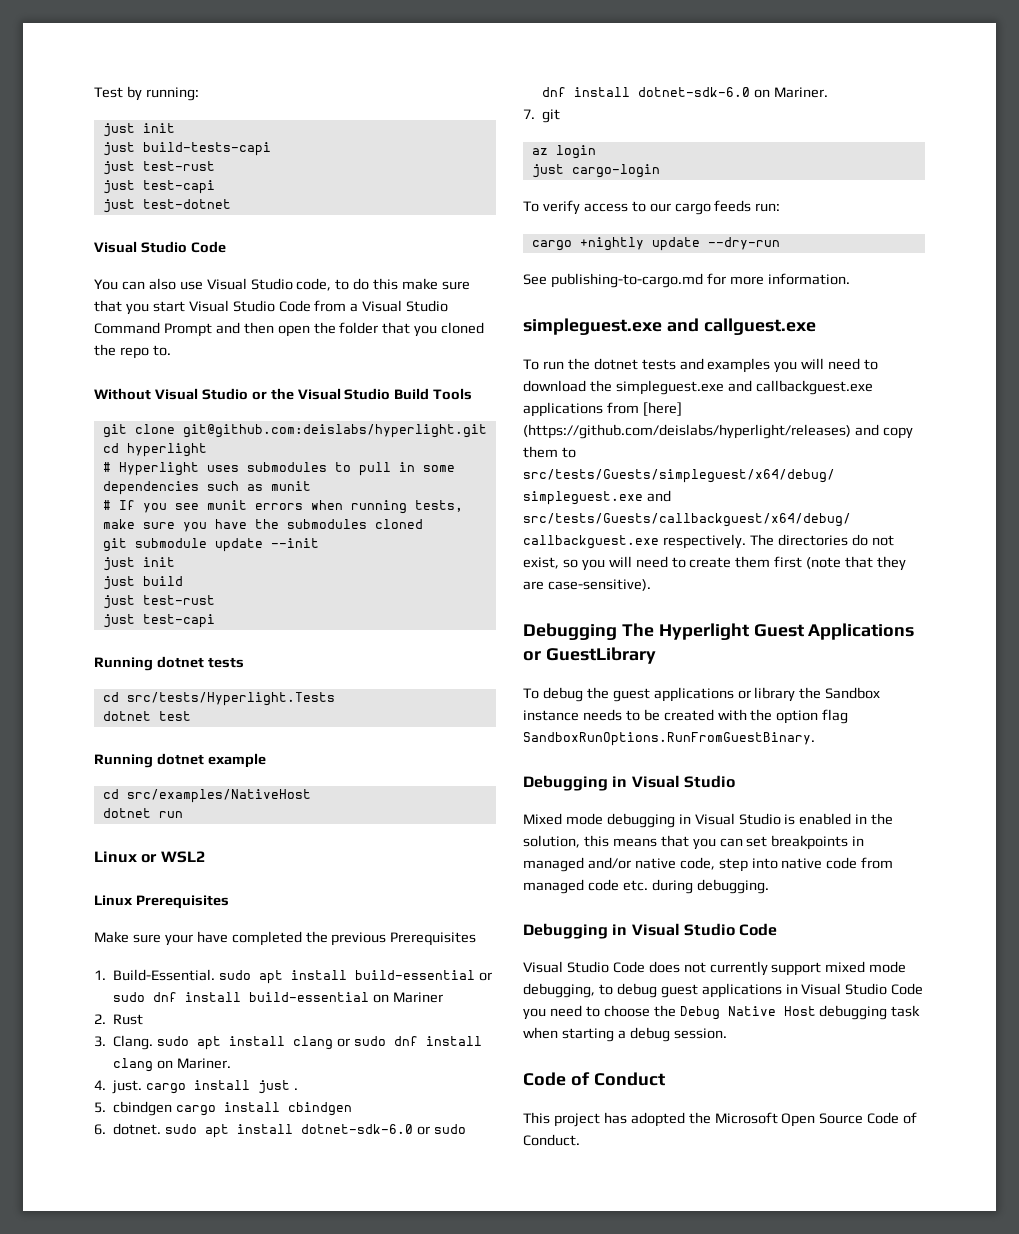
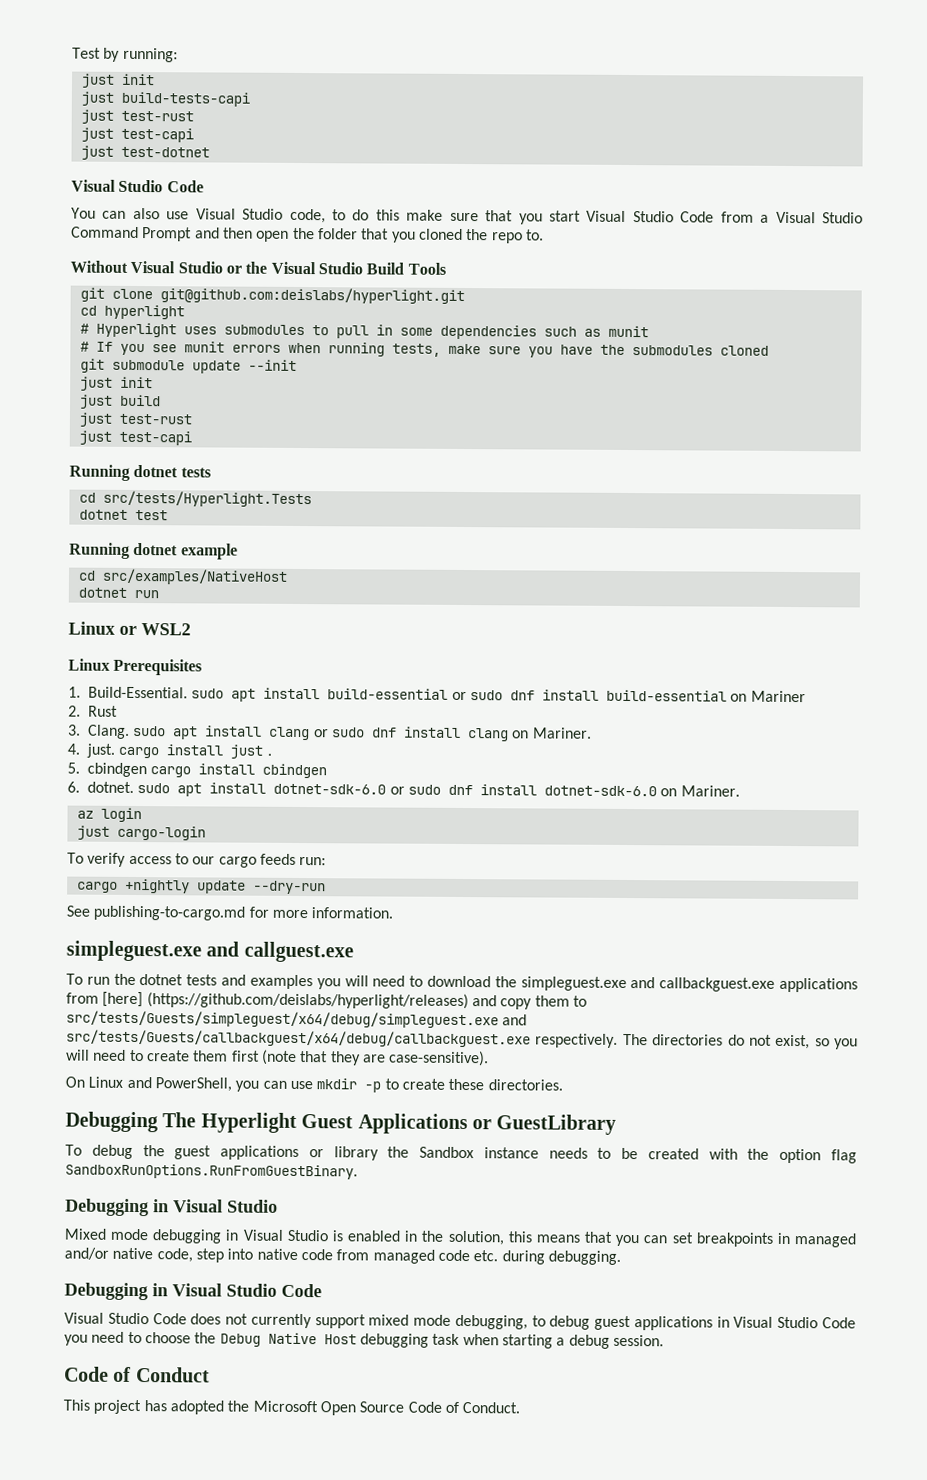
- Make sure your have completed the previous Prerequisites
- 7. git
+ On Linux and PowerShell, you can use mkdir -p to create these directories.

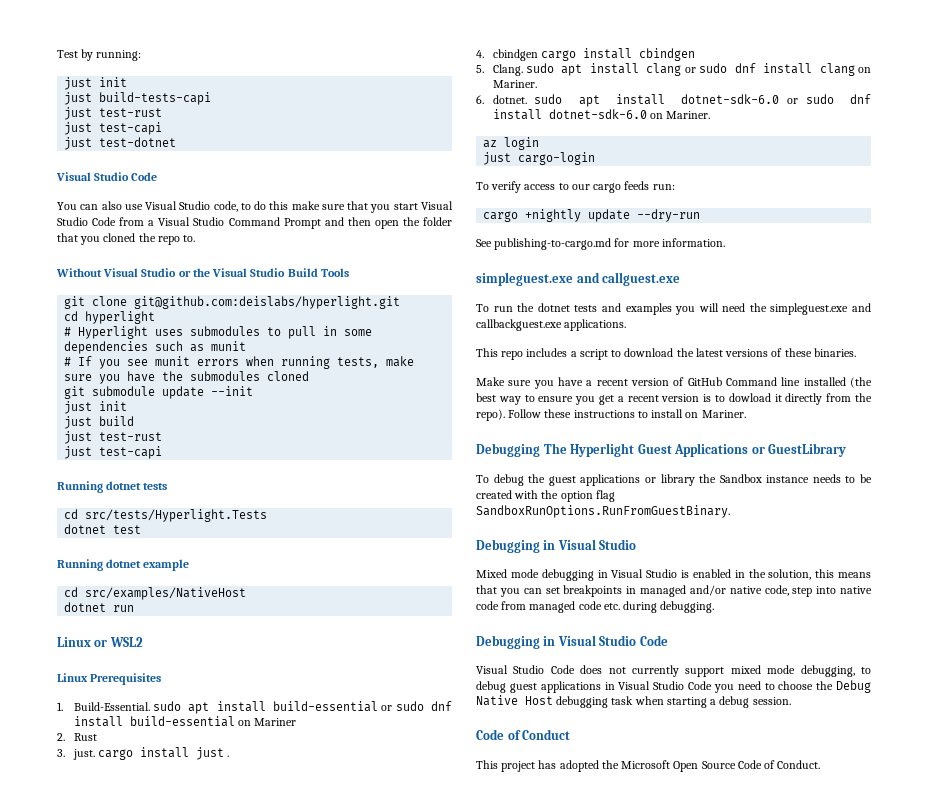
- 3. Clang. sudo apt install clang or sudo dnf install clang on Mariner.
+ 3. just. cargo install just .
+ 4. cbindgen cargo install cbindgen
+ 5. Clang. sudo apt install clang or sudo dnf install clang on Mariner.
- 4. just. cargo install just .
- 5. cbindgen cargo install cbindgen
- To run the dotnet tests and examples you will need to download the simpleguest.exe and callbackguest.exe applications from [here] (https://github.com/deislabs/hyperlight/releases) and copy them to src/tests/Guests/simpleguest/x64/debug/simpleguest.exe and src/tests/Guests/callbackguest/x64/debug/callbackguest.exe respectively. The directories do not exist, so you will need to create them first (note that they are case-sensitive).
- On Linux and PowerShell, you can use mkdir -p to create these directories.
+ To run the dotnet tests and examples you will need the simpleguest.exe and callbackguest.exe applications.
+ This repo includes a script to download the latest versions of these binaries.
+ Make sure you have a recent version of GitHub Command line installed (the best way to ensure you get a recent version is to dowload it directly from the repo). Follow these instructions to install on Mariner.

